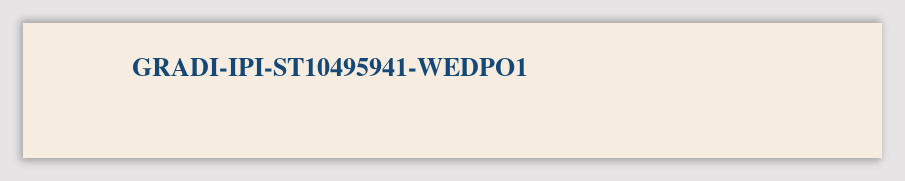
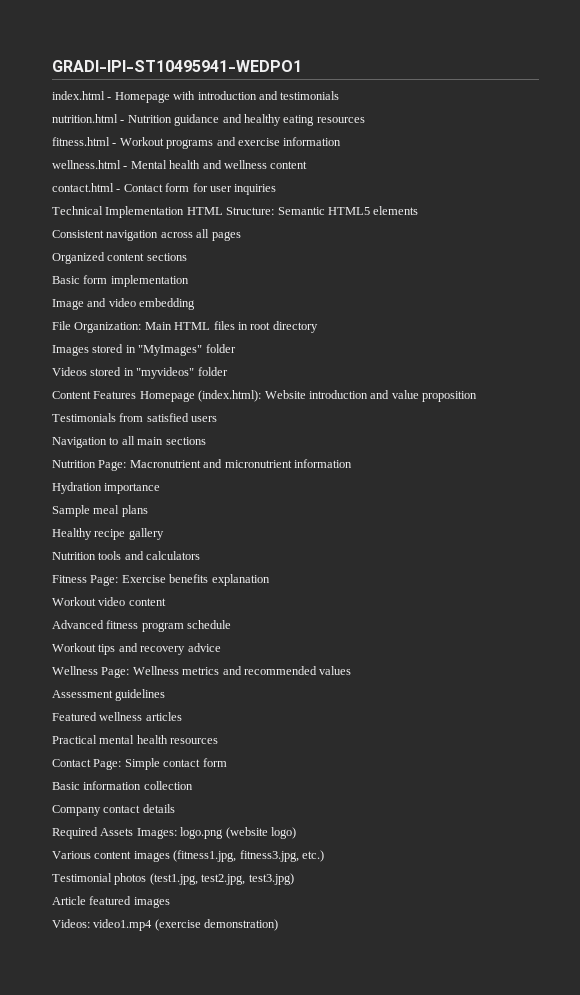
+ index.html - Homepage with introduction and testimonials
+ nutrition.html - Nutrition guidance and healthy eating resources
+ fitness.html - Workout programs and exercise information
+ wellness.html - Mental health and wellness content
+ contact.html - Contact form for user inquiries
+ Technical Implementation HTML Structure: Semantic HTML5 elements
+ Consistent navigation across all pages
+ Organized content sections
+ Basic form implementation
+ Image and video embedding
+ File Organization: Main HTML files in root directory
+ Images stored in "MyImages" folder
+ Videos stored in "myvideos" folder
+ Content Features Homepage (index.html): Website introduction and value proposition
+ Testimonials from satisfied users
+ Navigation to all main sections
+ Nutrition Page: Macronutrient and micronutrient information
+ Hydration importance
+ Sample meal plans
+ Healthy recipe gallery
+ Nutrition tools and calculators
+ Fitness Page: Exercise benefits explanation
+ Workout video content
+ Advanced fitness program schedule
+ Workout tips and recovery advice
+ Wellness Page: Wellness metrics and recommended values
+ Assessment guidelines
+ Featured wellness articles
+ Practical mental health resources
+ Contact Page: Simple contact form
+ Basic information collection
+ Company contact details
+ Required Assets Images: logo.png (website logo)
+ Various content images (fitness1.jpg, fitness3.jpg, etc.)
+ Testimonial photos (test1.jpg, test2.jpg, test3.jpg)
+ Article featured images
+ Videos: video1.mp4 (exercise demonstration)

